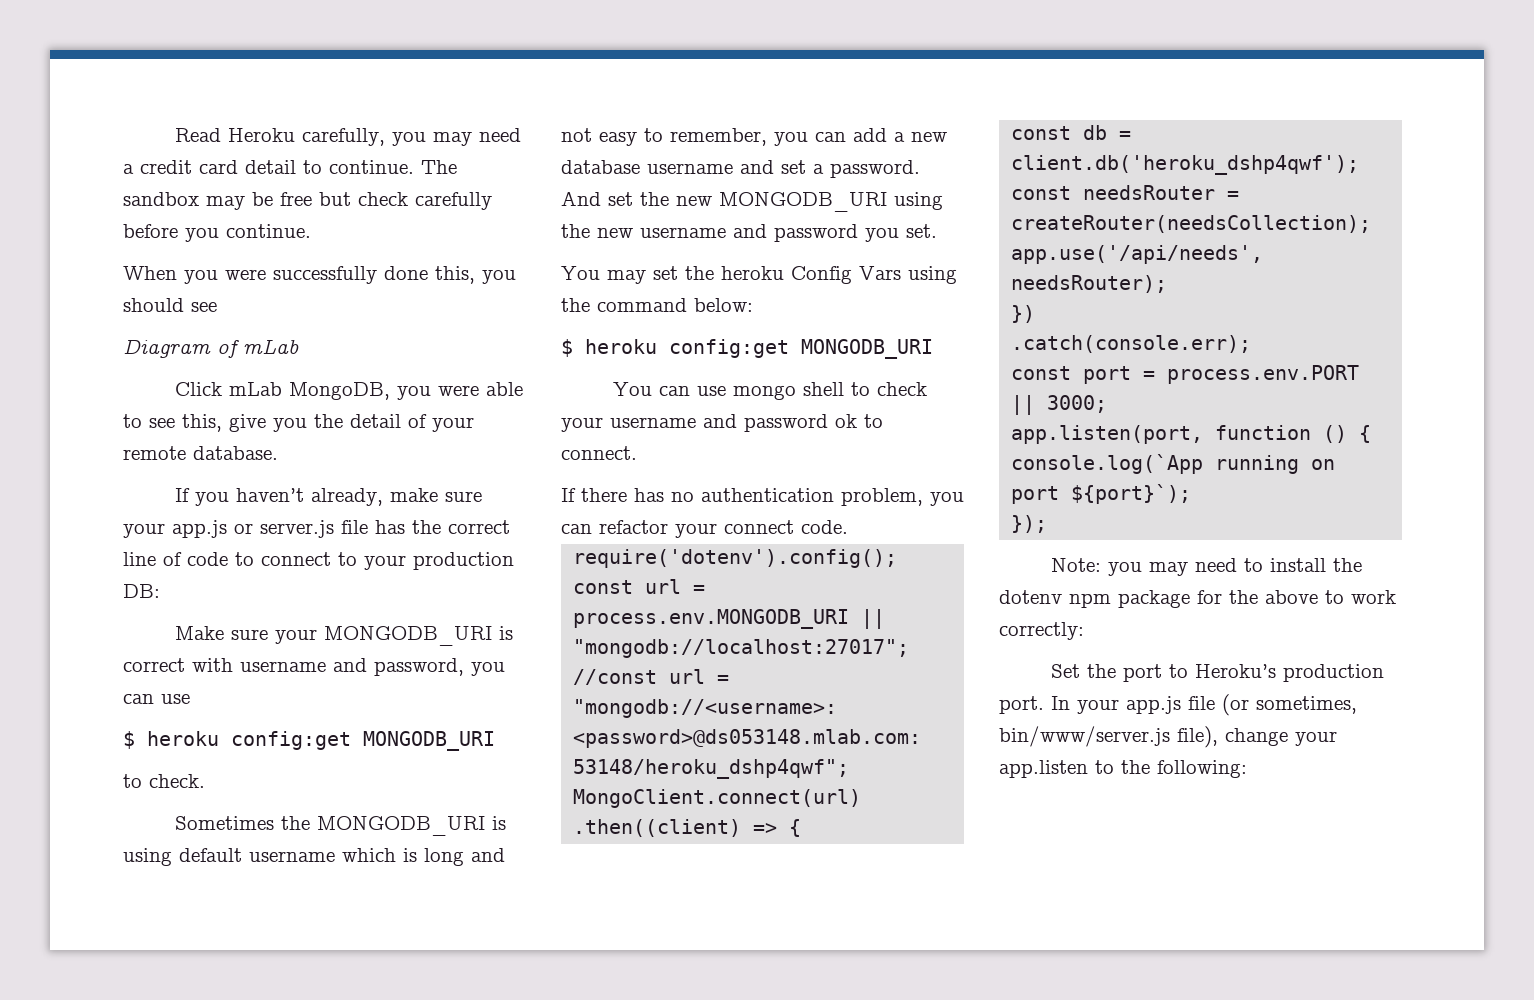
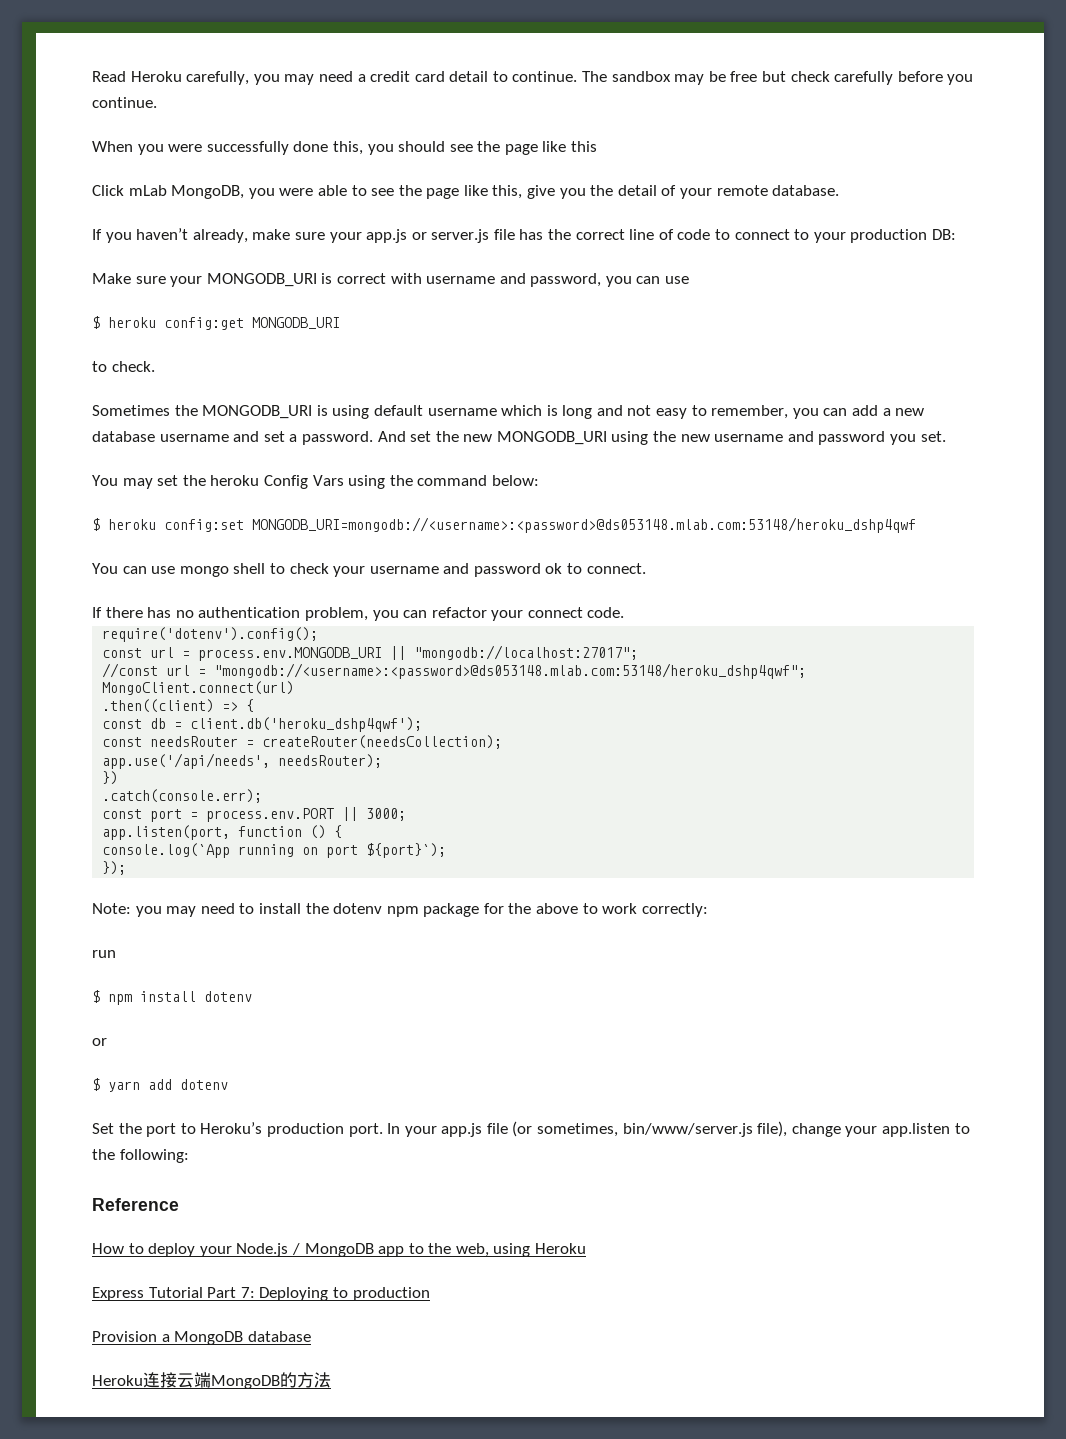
- When you were successfully done this, you should see
- Diagram of mLab
+ When you were successfully done this, you should see the page like this
- Click mLab MongoDB, you were able to see this, give you the detail of your remote database.
+ Click mLab MongoDB, you were able to see the page like this, give you the detail of your remote database.
  You may set the heroku Config Vars using the command below:
- $ heroku config:get MONGODB_URI
+ $ heroku config:set MONGODB_URI=mongodb://<username>:<password>@ds053148.mlab.com:53148/heroku_dshp4qwf
+ run
+ $ npm install dotenv
+ or
+ $ yarn add dotenv
+ Reference
+ How to deploy your Node.js / MongoDB app to the web, using Heroku
+ Express Tutorial Part 7: Deploying to production
+ Provision a MongoDB database
+ Heroku连接云端MongoDB的方法

